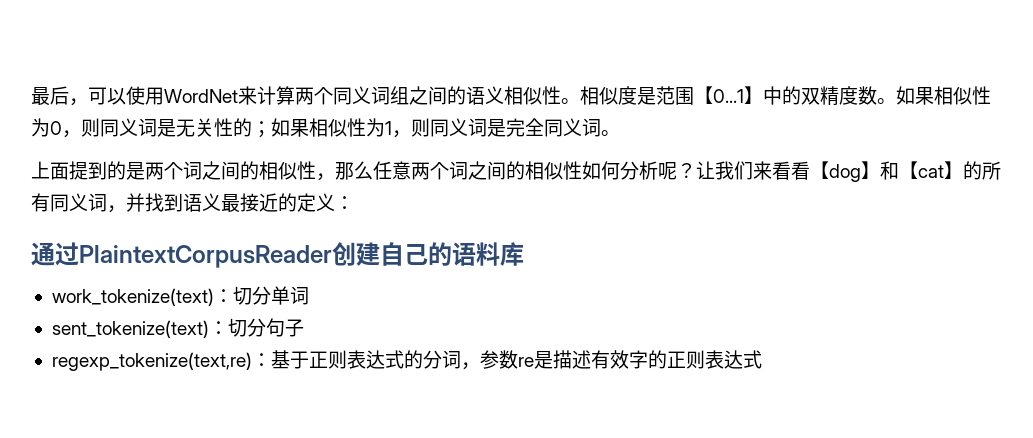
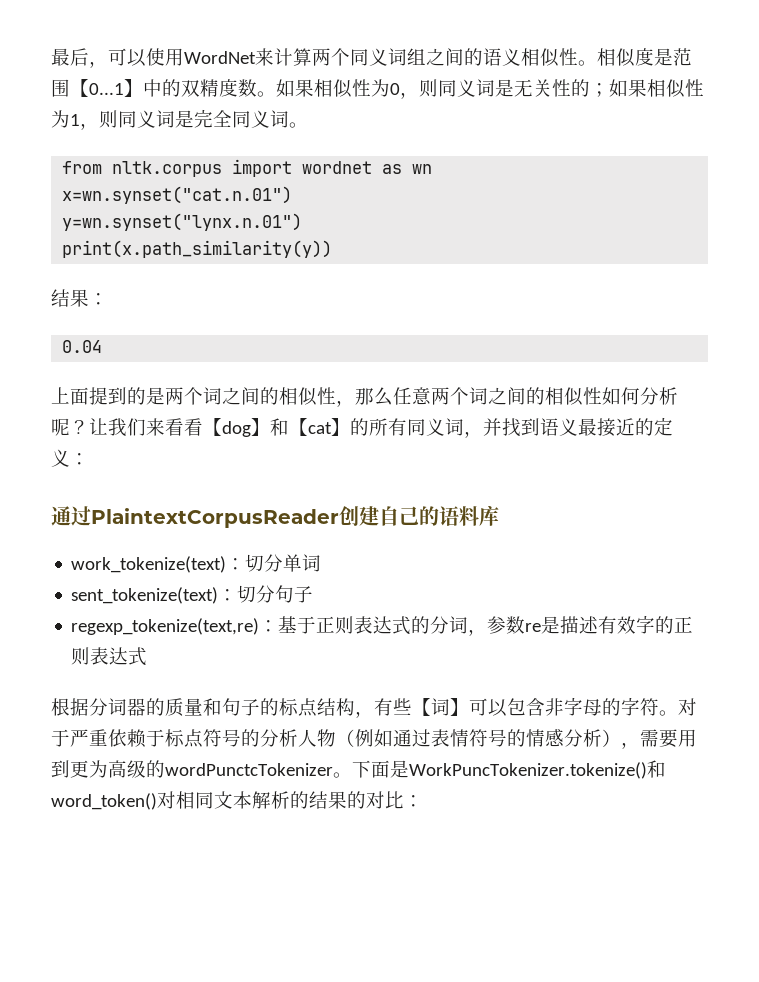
+ from nltk.corpus import wordnet as wn
+ x=wn.synset("cat.n.01")
+ y=wn.synset("lynx.n.01")
+ print(x.path_similarity(y))
+ 结果：
+ 0.04
+ 根据分词器的质量和句子的标点结构，有些【词】可以包含非字母的字符。对于严重依赖于标点符号的分析人物（例如通过表情符号的情感分析），需要用到更为高级的wordPunctcTokenizer。下面是WorkPuncTokenizer.tokenize()和word_token()对相同文本解析的结果的对比：

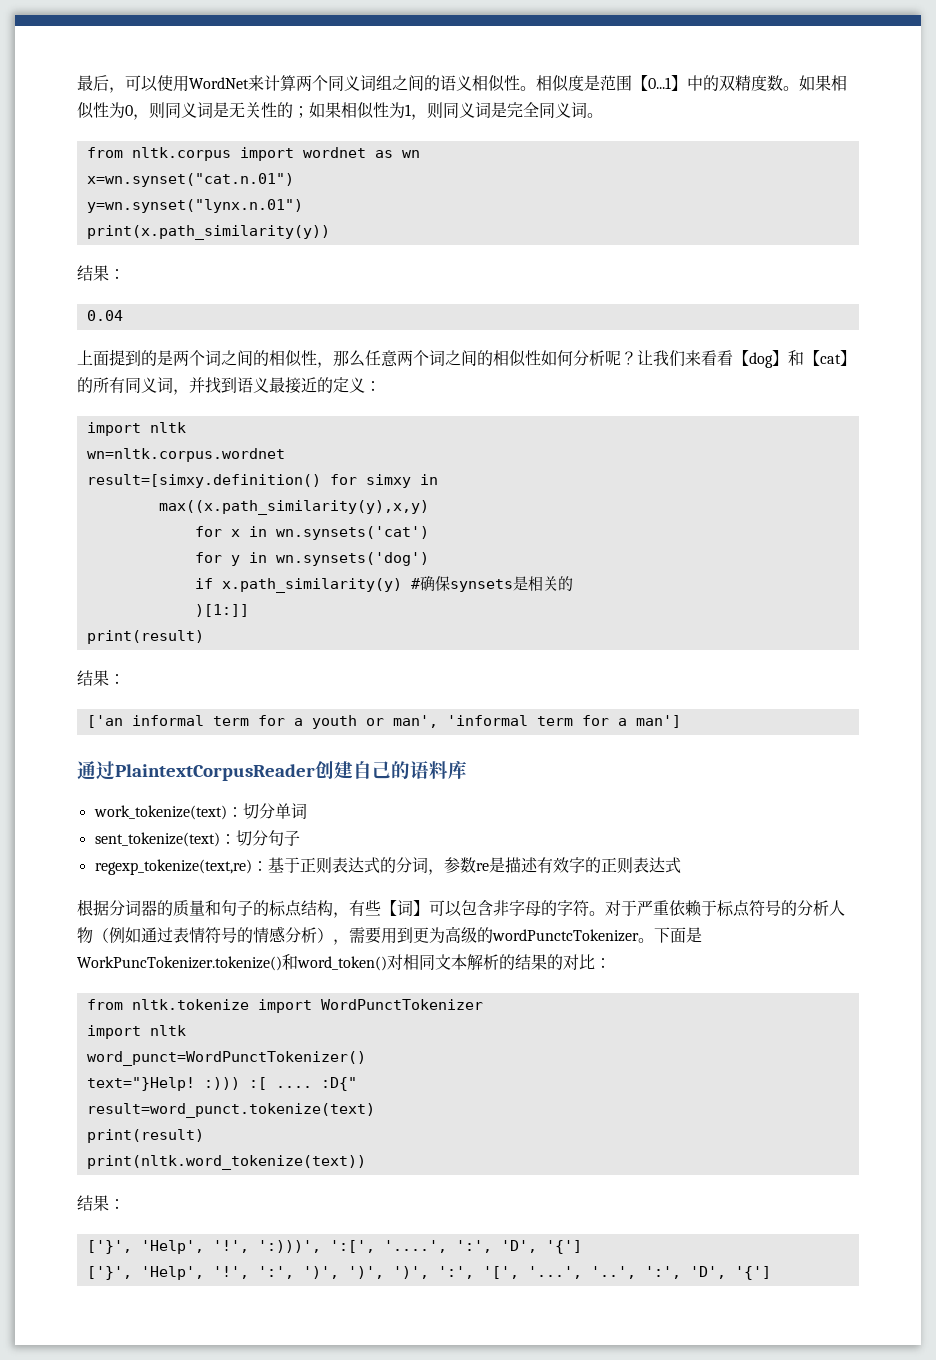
  让我们来看看【dog】和【cat】的所有同义词，并找到语义最接近的定义：
+ import nltk
+ wn=nltk.corpus.wordnet
+ result=[simxy.definition() for simxy in
+ max((x.path_similarity(y),x,y)
+ for x in wn.synsets('cat')
+ for y in wn.synsets('dog')
+ if x.path_similarity(y) #确保synsets是相关的
+ )[1:]]
+ print(result)
+ 结果：
+ ['an informal term for a youth or man', 'informal term for a man']
+ from nltk.tokenize import WordPunctTokenizer
+ import nltk
+ word_punct=WordPunctTokenizer()
+ text="}Help! :))) :[ .... :D{"
+ result=word_punct.tokenize(text)
+ print(result)
+ print(nltk.word_tokenize(text))
+ 结果：
+ ['}', 'Help', '!', ':)))', ':[', '....', ':', 'D', '{']
+ ['}', 'Help', '!', ':', ')', ')', ')', ':', '[', '...', '..', ':', 'D', '{']

